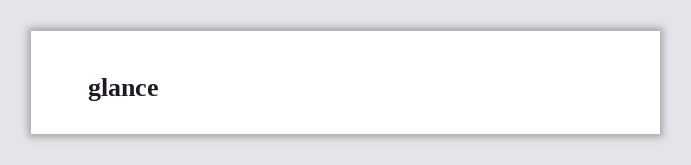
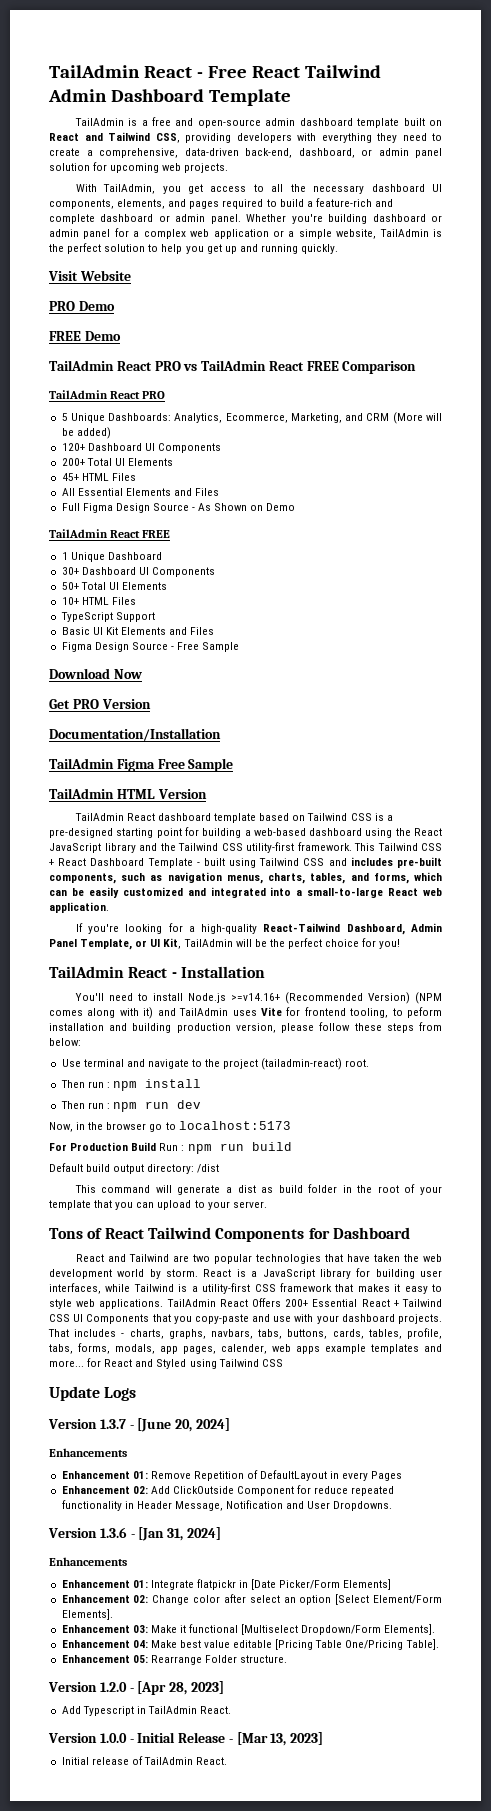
- glance
+ TailAdmin React - Free React Tailwind Admin Dashboard Template
+ TailAdmin is a free and open-source admin dashboard template built on React and Tailwind CSS, providing developers with everything they need to create a comprehensive, data-driven back-end, dashboard, or admin panel solution for upcoming web projects.
+ With TailAdmin, you get access to all the necessary dashboard UI components, elements, and pages required to build a feature-rich and complete dashboard or admin panel. Whether you're building dashboard or admin panel for a complex web application or a simple website, TailAdmin is the perfect solution to help you get up and running quickly.
+ Visit Website
+ PRO Demo
+ FREE Demo
+ TailAdmin React PRO vs TailAdmin React FREE Comparison
+ TailAdmin React PRO
+ 5 Unique Dashboards: Analytics, Ecommerce, Marketing, and CRM (More will be added)
+ 120+ Dashboard UI Components
+ 200+ Total UI Elements
+ 45+ HTML Files
+ All Essential Elements and Files
+ Full Figma Design Source - As Shown on Demo
+ TailAdmin React FREE
+ 1 Unique Dashboard
+ 30+ Dashboard UI Components
+ 50+ Total UI Elements
+ 10+ HTML Files
+ TypeScript Support
+ Basic UI Kit Elements and Files
+ Figma Design Source - Free Sample
+ Download Now
+ Get PRO Version
+ Documentation/Installation
+ TailAdmin Figma Free Sample
+ TailAdmin HTML Version
+ TailAdmin React dashboard template based on Tailwind CSS is a pre-designed starting point for building a web-based dashboard using the React JavaScript library and the Tailwind CSS utility-first framework. This Tailwind CSS + React Dashboard Template - built using Tailwind CSS and includes pre-built components, such as navigation menus, charts, tables, and forms, which can be easily customized and integrated into a small-to-large React web application.
+ If you're looking for a high-quality React-Tailwind Dashboard, Admin Panel Template, or UI Kit, TailAdmin will be the perfect choice for you!
+ TailAdmin React - Installation
+ You'll need to install Node.js >=v14.16+ (Recommended Version) (NPM comes along with it) and TailAdmin uses Vite for frontend tooling, to peform installation and building production version, please follow these steps from below:
+ Use terminal and navigate to the project (tailadmin-react) root.
+ Then run : npm install
+ Then run : npm run dev
+ Now, in the browser go to localhost:5173
+ For Production Build Run : npm run build
+ Default build output directory: /dist
+ This command will generate a dist as build folder in the root of your template that you can upload to your server.
+ Tons of React Tailwind Components for Dashboard
+ React and Tailwind are two popular technologies that have taken the web development world by storm. React is a JavaScript library for building user interfaces, while Tailwind is a utility-first CSS framework that makes it easy to style web applications. TailAdmin React Offers 200+ Essential React + Tailwind CSS UI Components that you copy-paste and use with your dashboard projects. That includes - charts, graphs, navbars, tabs, buttons, cards, tables, profile, tabs, forms, modals, app pages, calender, web apps example templates and more... for React and Styled using Tailwind CSS
+ Update Logs
+ Version 1.3.7 - [June 20, 2024]
+ Enhancements
+ Enhancement 01: Remove Repetition of DefaultLayout in every Pages
+ Enhancement 02: Add ClickOutside Component for reduce repeated functionality in Header Message, Notification and User Dropdowns.
+ Version 1.3.6 - [Jan 31, 2024]
+ Enhancements
+ Enhancement 01: Integrate flatpickr in [Date Picker/Form Elements]
+ Enhancement 02: Change color after select an option [Select Element/Form Elements].
+ Enhancement 03: Make it functional [Multiselect Dropdown/Form Elements].
+ Enhancement 04: Make best value editable [Pricing Table One/Pricing Table].
+ Enhancement 05: Rearrange Folder structure.
+ Version 1.2.0 - [Apr 28, 2023]
+ Add Typescript in TailAdmin React.
+ Version 1.0.0 - Initial Release - [Mar 13, 2023]
+ Initial release of TailAdmin React.

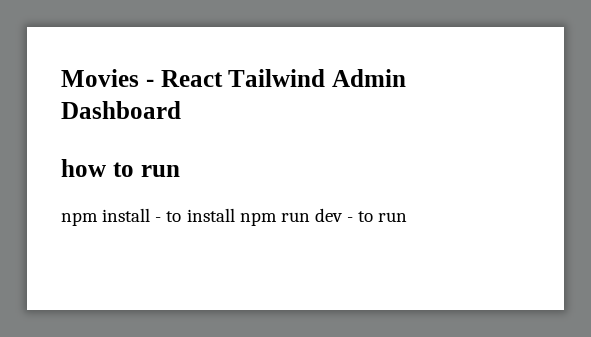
- TailAdmin React - Free React Tailwind Admin Dashboard Template
- TailAdmin is a free and open-source admin dashboard template built on React and Tailwind CSS, providing developers with everything they need to create a comprehensive, data-driven back-end, dashboard, or admin panel solution for upcoming web projects.
- With TailAdmin, you get access to all the necessary dashboard UI components, elements, and pages required to build a feature-rich and complete dashboard or admin panel. Whether you're building dashboard or admin panel for a complex web application or a simple website, TailAdmin is the perfect solution to help you get up and running quickly.
- Visit Website
- PRO Demo
- FREE Demo
- TailAdmin React PRO vs TailAdmin React FREE Comparison
- TailAdmin React PRO
- 5 Unique Dashboards: Analytics, Ecommerce, Marketing, and CRM (More will be added)
- 120+ Dashboard UI Components
- 200+ Total UI Elements
- 45+ HTML Files
- All Essential Elements and Files
- Full Figma Design Source - As Shown on Demo
- TailAdmin React FREE
- 1 Unique Dashboard
- 30+ Dashboard UI Components
- 50+ Total UI Elements
- 10+ HTML Files
- TypeScript Support
- Basic UI Kit Elements and Files
- Figma Design Source - Free Sample
- Download Now
- Get PRO Version
- Documentation/Installation
- TailAdmin Figma Free Sample
- TailAdmin HTML Version
- TailAdmin React dashboard template based on Tailwind CSS is a pre-designed starting point for building a web-based dashboard using the React JavaScript library and the Tailwind CSS utility-first framework. This Tailwind CSS + React Dashboard Template - built using Tailwind CSS and includes pre-built components, such as navigation menus, charts, tables, and forms, which can be easily customized and integrated into a small-to-large React web application.
- If you're looking for a high-quality React-Tailwind Dashboard, Admin Panel Template, or UI Kit, TailAdmin will be the perfect choice for you!
- TailAdmin React - Installation
- You'll need to install Node.js >=v14.16+ (Recommended Version) (NPM comes along with it) and TailAdmin uses Vite for frontend tooling, to peform installation and building production version, please follow these steps from below:
- Use terminal and navigate to the project (tailadmin-react) root.
- Then run : npm install
- Then run : npm run dev
- Now, in the browser go to localhost:5173
- For Production Build Run : npm run build
- Default build output directory: /dist
- This command will generate a dist as build folder in the root of your template that you can upload to your server.
- Tons of React Tailwind Components for Dashboard
- React and Tailwind are two popular technologies that have taken the web development world by storm. React is a JavaScript library for building user interfaces, while Tailwind is a utility-first CSS framework that makes it easy to style web applications. TailAdmin React Offers 200+ Essential React + Tailwind CSS UI Components that you copy-paste and use with your dashboard projects. That includes - charts, graphs, navbars, tabs, buttons, cards, tables, profile, tabs, forms, modals, app pages, calender, web apps example templates and more... for React and Styled using Tailwind CSS
- Update Logs
- Version 1.3.7 - [June 20, 2024]
- Enhancements
- Enhancement 01: Remove Repetition of DefaultLayout in every Pages
- Enhancement 02: Add ClickOutside Component for reduce repeated functionality in Header Message, Notification and User Dropdowns.
- Version 1.3.6 - [Jan 31, 2024]
- Enhancements
- Enhancement 01: Integrate flatpickr in [Date Picker/Form Elements]
- Enhancement 02: Change color after select an option [Select Element/Form Elements].
- Enhancement 03: Make it functional [Multiselect Dropdown/Form Elements].
- Enhancement 04: Make best value editable [Pricing Table One/Pricing Table].
- Enhancement 05: Rearrange Folder structure.
- Version 1.2.0 - [Apr 28, 2023]
- Add Typescript in TailAdmin React.
- Version 1.0.0 - Initial Release - [Mar 13, 2023]
- Initial release of TailAdmin React.
+ Movies - React Tailwind Admin Dashboard
+ how to run
+ npm install - to install npm run dev - to run

